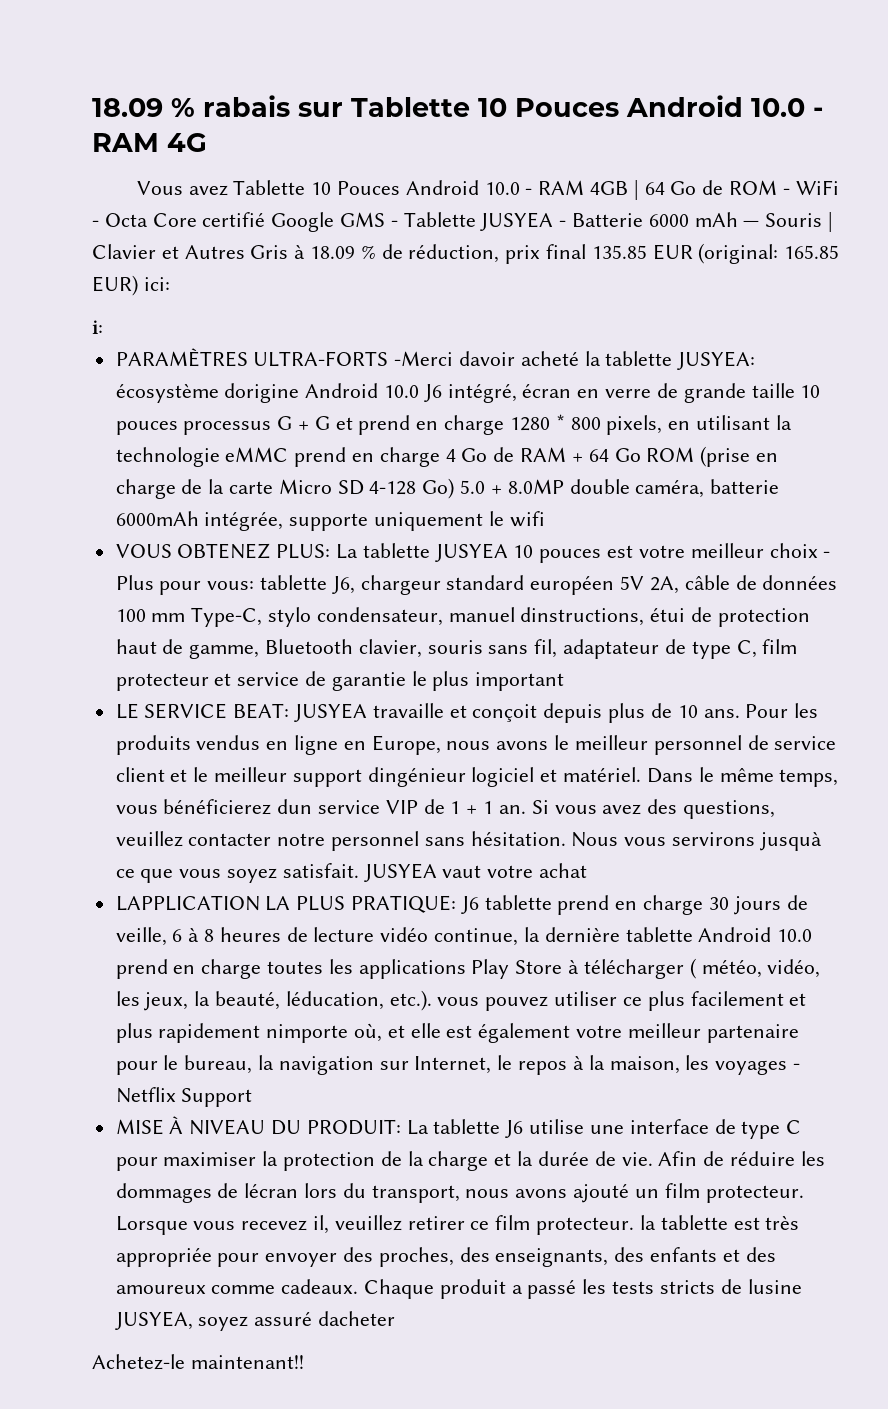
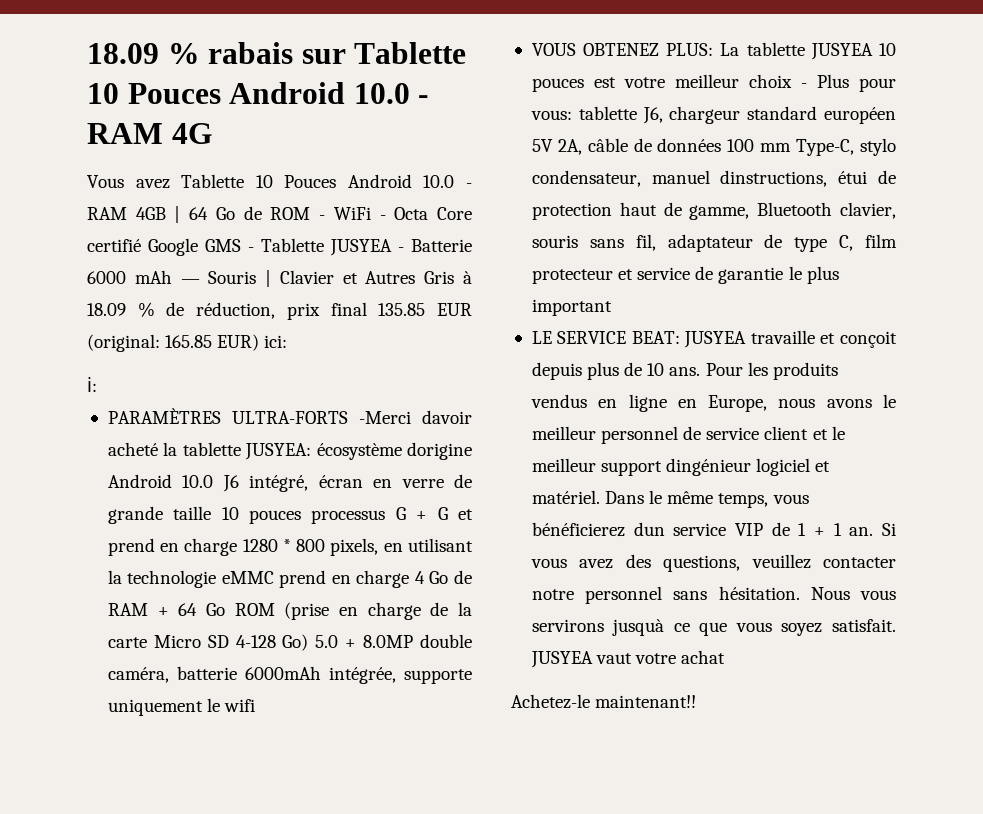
- LAPPLICATION LA PLUS PRATIQUE: J6 tablette prend en charge 30 jours de veille, 6 à 8 heures de lecture vidéo continue, la dernière tablette Android 10.0 prend en charge toutes les applications Play Store à télécharger ( météo, vidéo, les jeux, la beauté, léducation, etc.). vous pouvez utiliser ce plus facilement et plus rapidement nimporte où, et elle est également votre meilleur partenaire pour le bureau, la navigation sur Internet, le repos à la maison, les voyages - Netflix Support
- MISE À NIVEAU DU PRODUIT: La tablette J6 utilise une interface de type C pour maximiser la protection de la charge et la durée de vie. Afin de réduire les dommages de lécran lors du transport, nous avons ajouté un film protecteur. Lorsque vous recevez il, veuillez retirer ce film protecteur. la tablette est très appropriée pour envoyer des proches, des enseignants, des enfants et des amoureux comme cadeaux. Chaque produit a passé les tests stricts de lusine JUSYEA, soyez assuré dacheter

